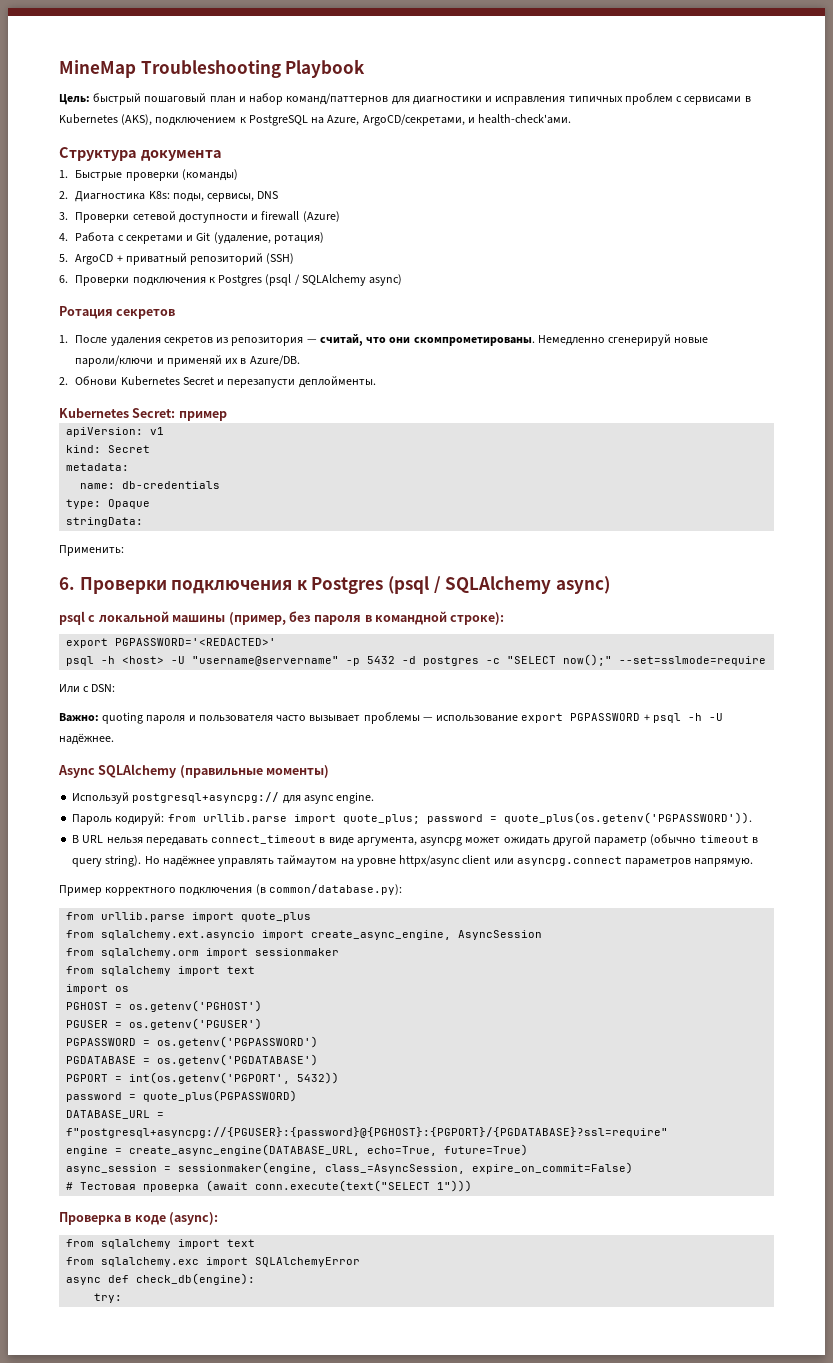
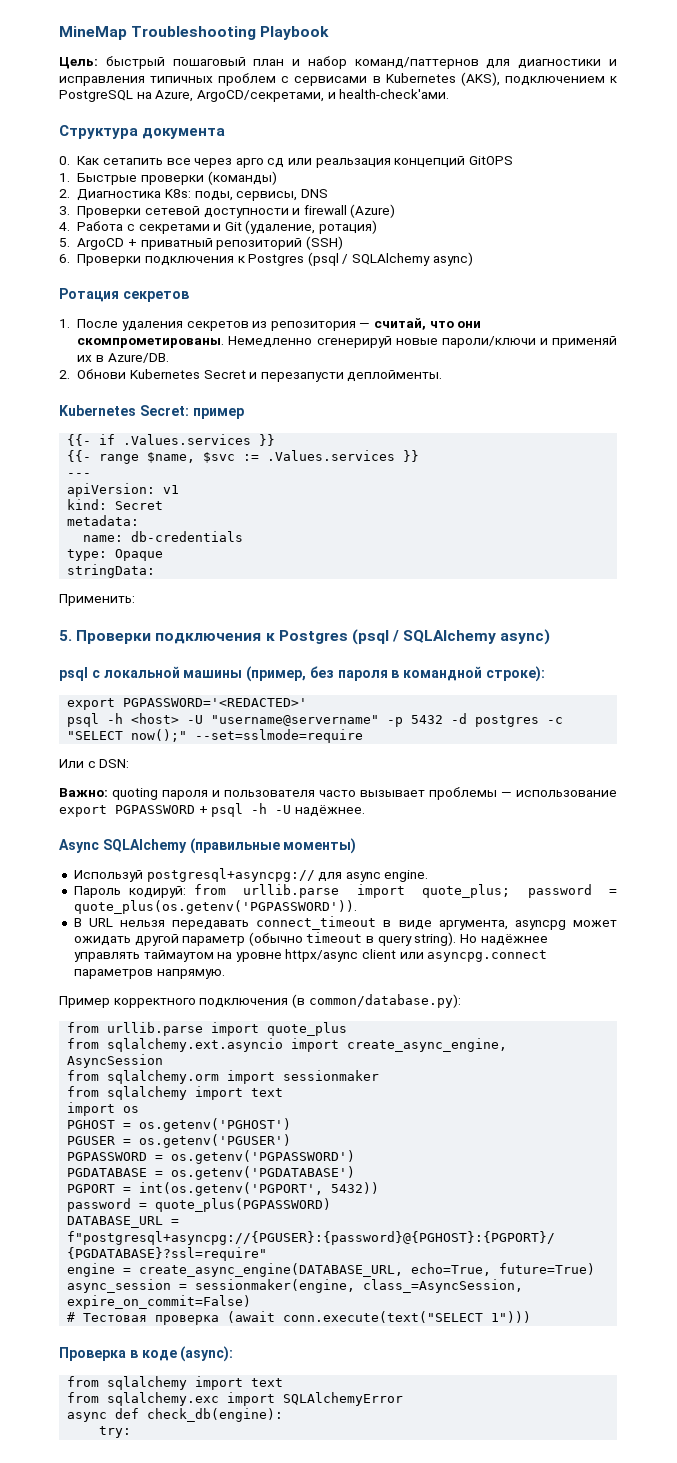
+ 0. Как сетапить все через арго сд или реальзация концепций GitOPS
+ {{- if .Values.services }}
+ {{- range $name, $svc := .Values.services }}
+ ---
  Применить:
- 6. Проверки подключения к Postgres (psql / SQLAlchemy async)
+ 5. Проверки подключения к Postgres (psql / SQLAlchemy async)

